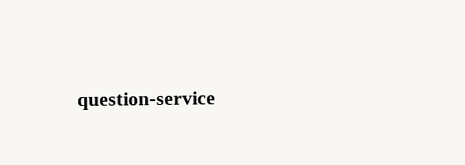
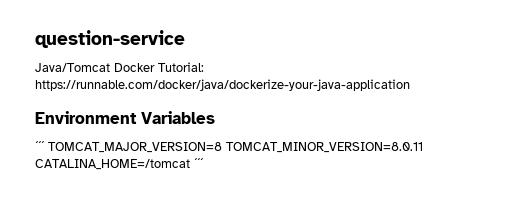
+ Java/Tomcat Docker Tutorial: https://runnable.com/docker/java/dockerize-your-java-application
+ Environment Variables
+ ´´´ TOMCAT_MAJOR_VERSION=8 TOMCAT_MINOR_VERSION=8.0.11 CATALINA_HOME=/tomcat ´´´

